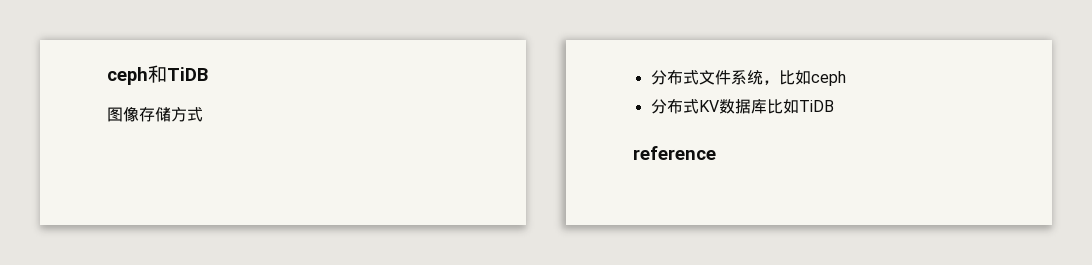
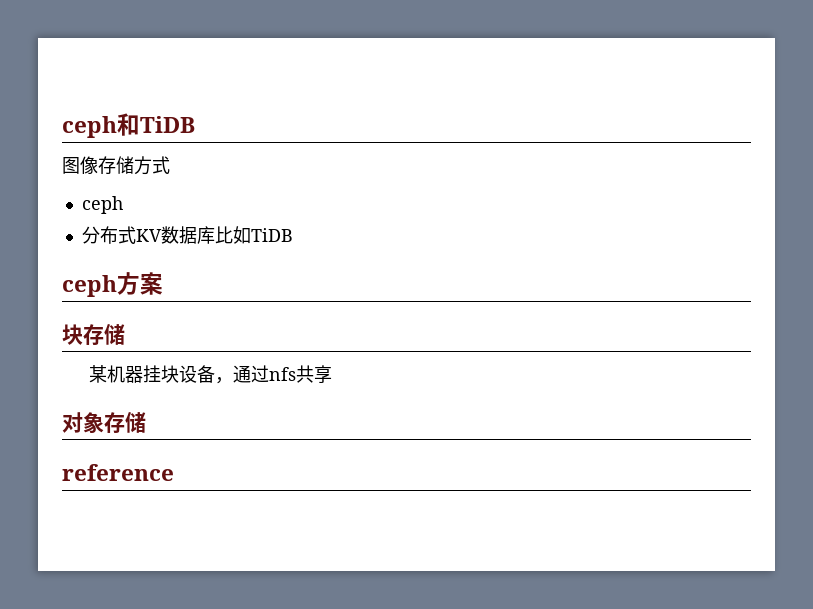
  图像存储方式
- 分布式文件系统，比如ceph
+ ceph
+ ceph方案
+ 块存储
+ 某机器挂块设备，通过nfs共享
+ 对象存储

